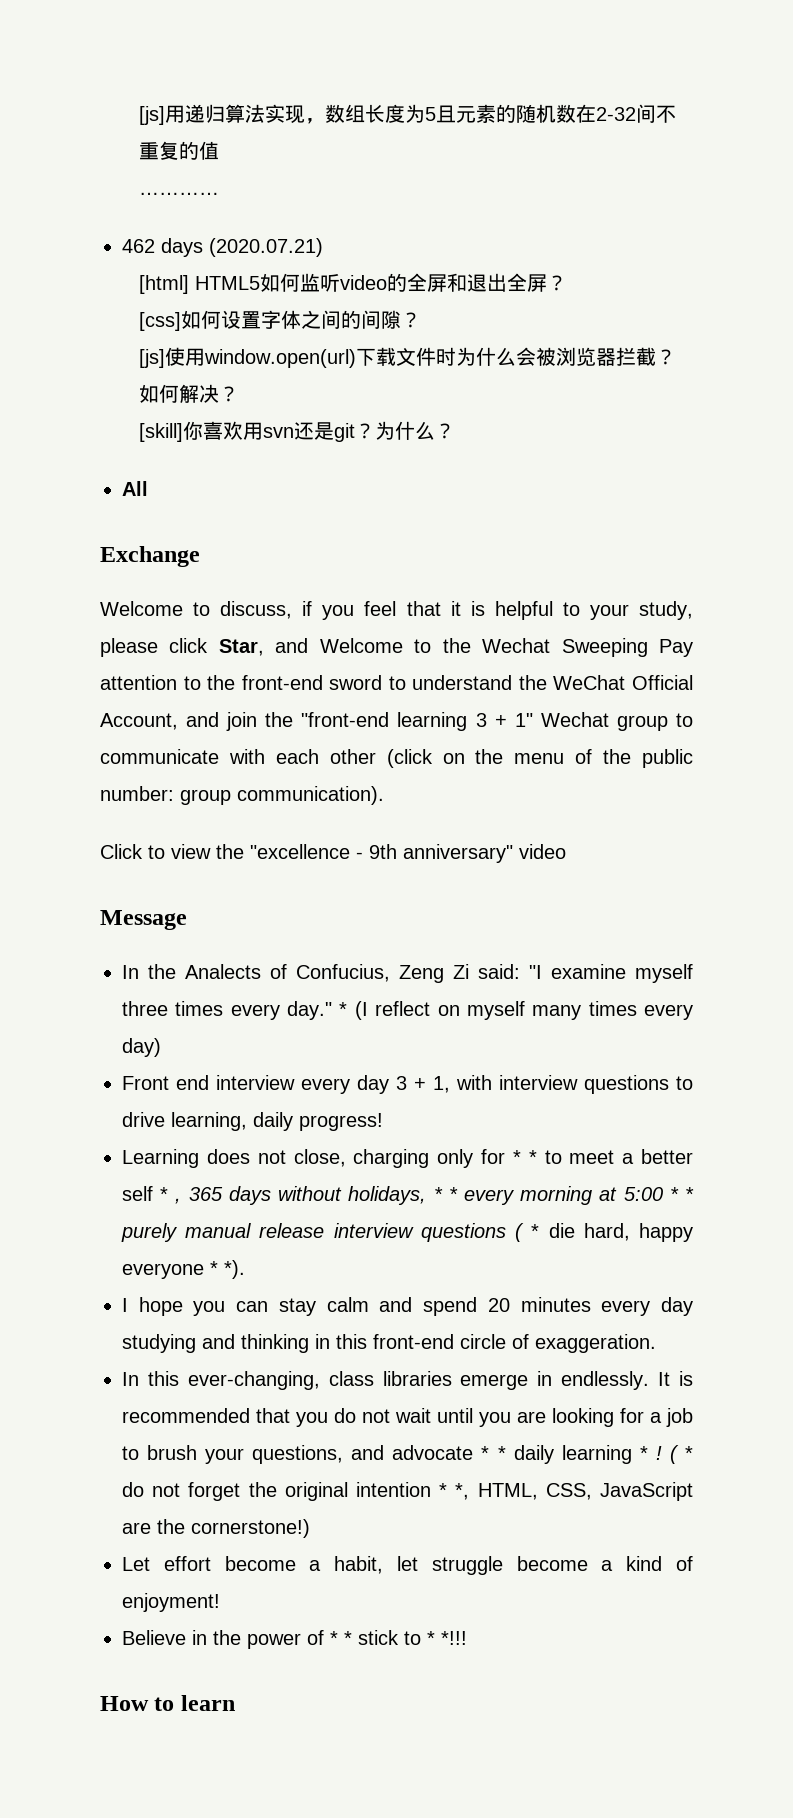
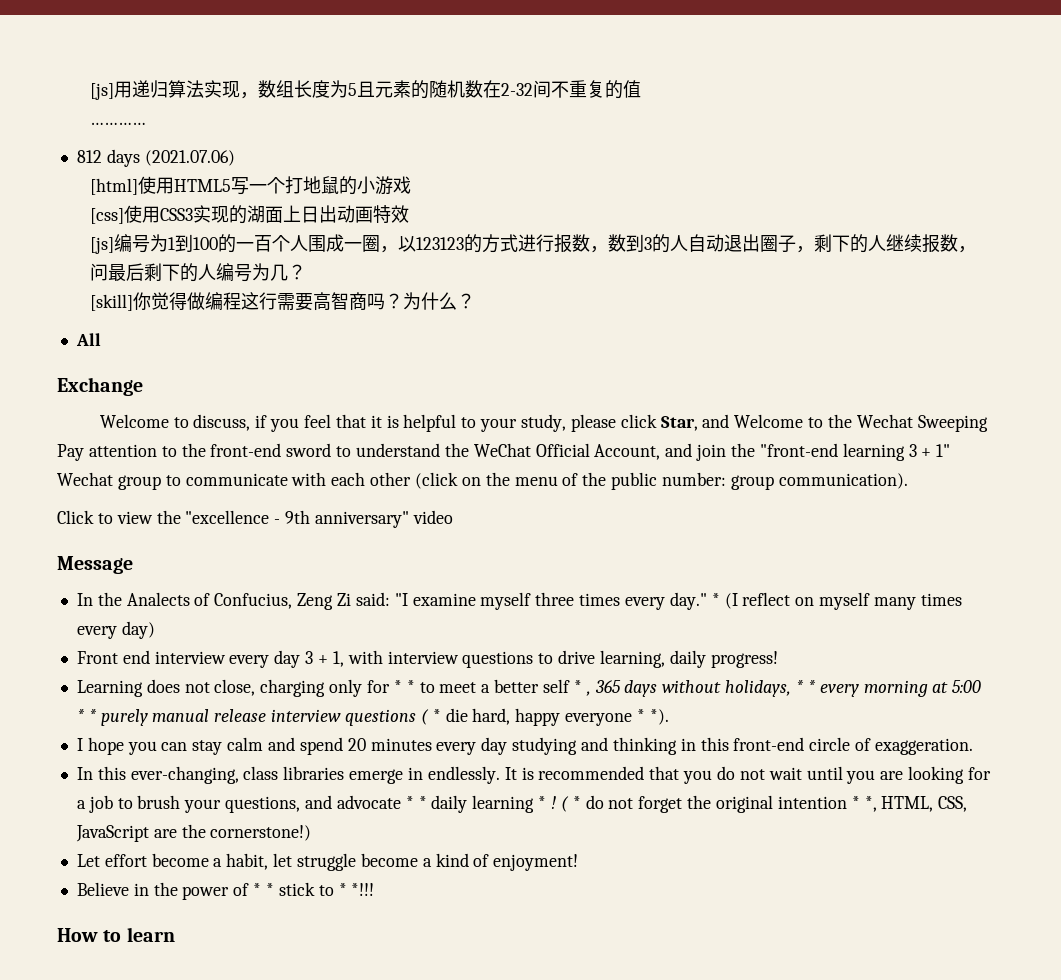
- 462 days (2020.07.21)
- [html] HTML5如何监听video的全屏和退出全屏？
- [css]如何设置字体之间的间隙？
- [js]使用window.open(url)下载文件时为什么会被浏览器拦截？如何解决？
- [skill]你喜欢用svn还是git？
+ 812 days (2021.07.06)
+ [html]使用HTML5写一个打地鼠的小游戏
+ [css]使用CSS3实现的湖面上日出动画特效
+ [js]编号为1到100的一百个人围成一圈，以123123的方式进行报数，数到3的人自动退出圈子，剩下的人继续报数，问最后剩下的人编号为几？
+ [skill]你觉得做编程这行需要高智商吗？

